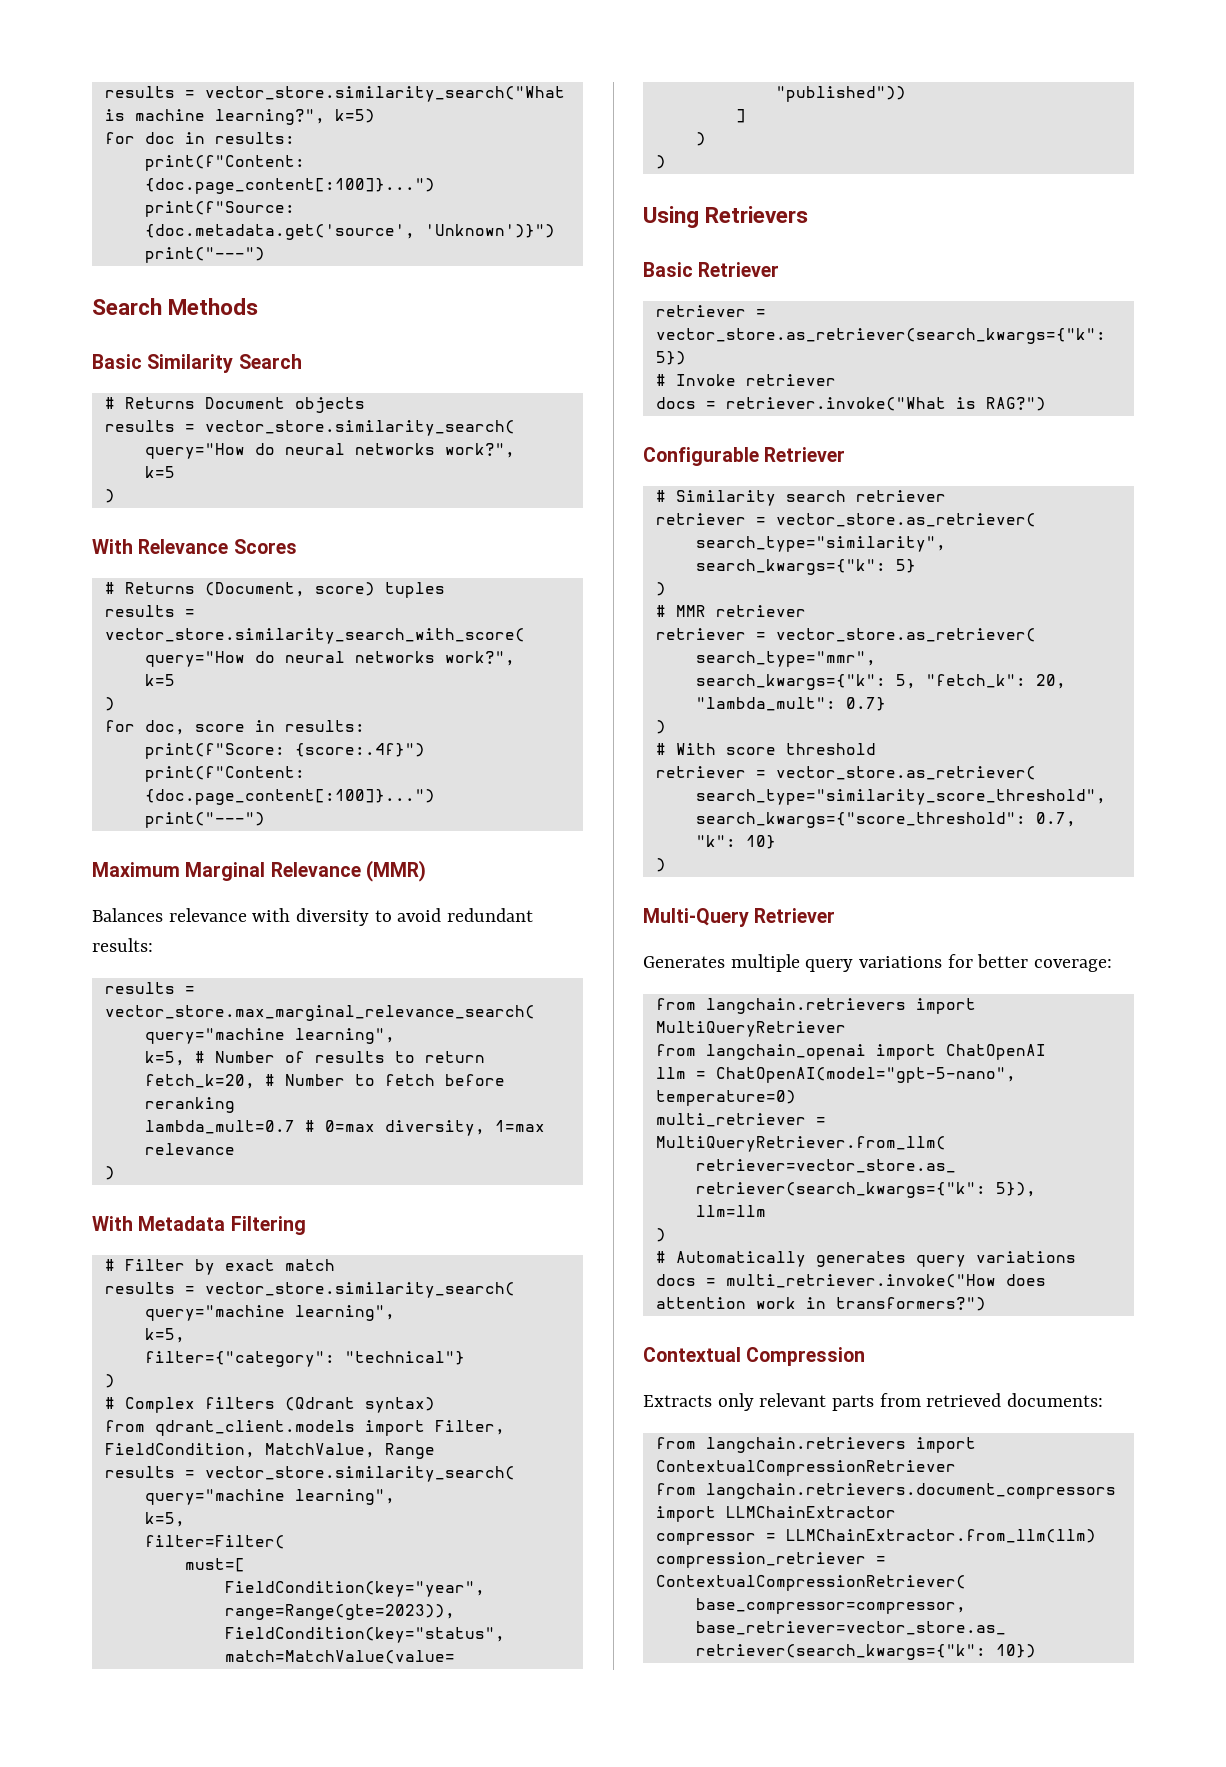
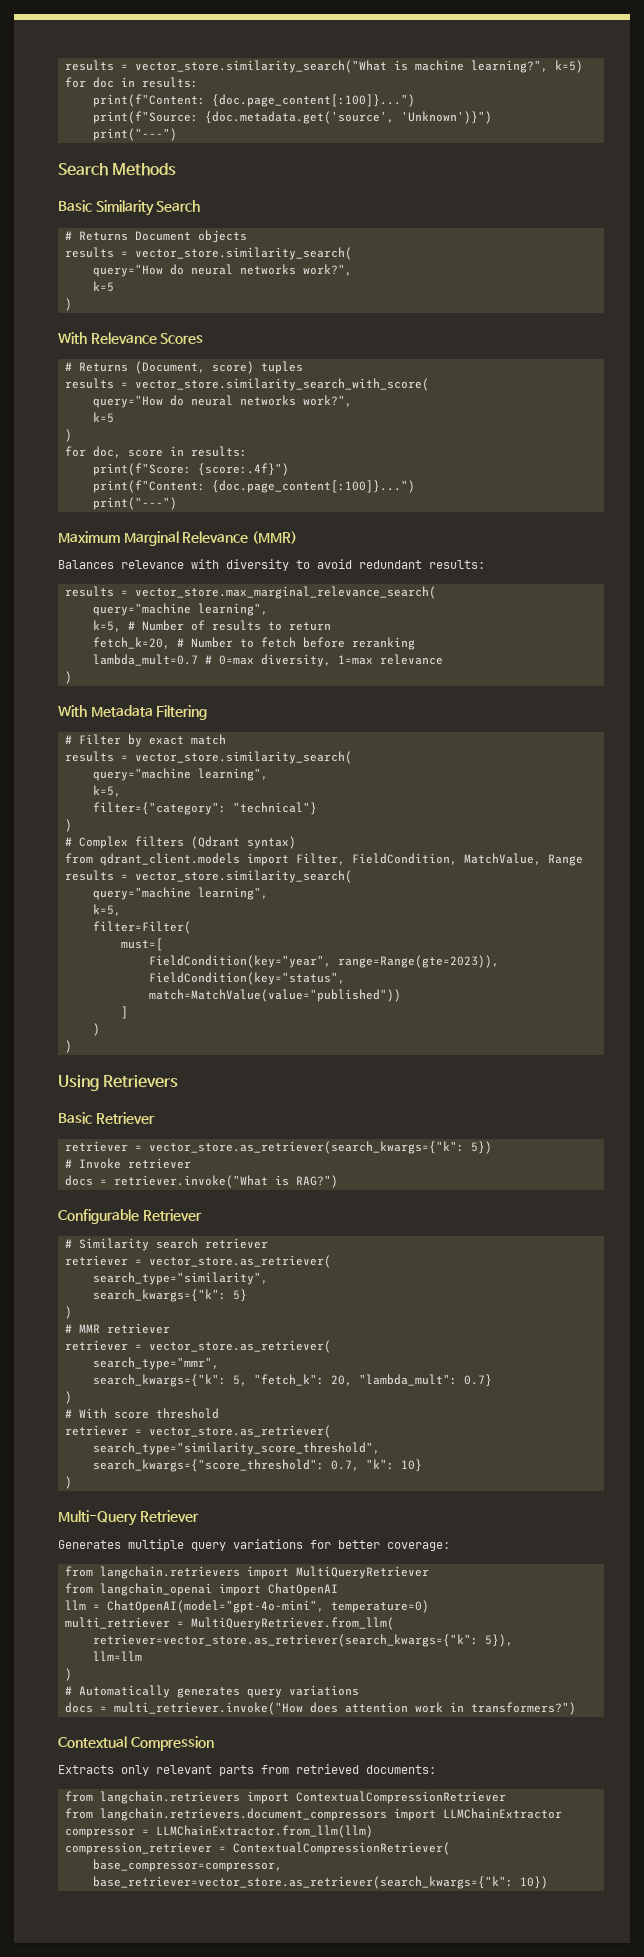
- llm = ChatOpenAI(model="gpt-5-nano", temperature=0)
+ llm = ChatOpenAI(model="gpt-4o-mini", temperature=0)

